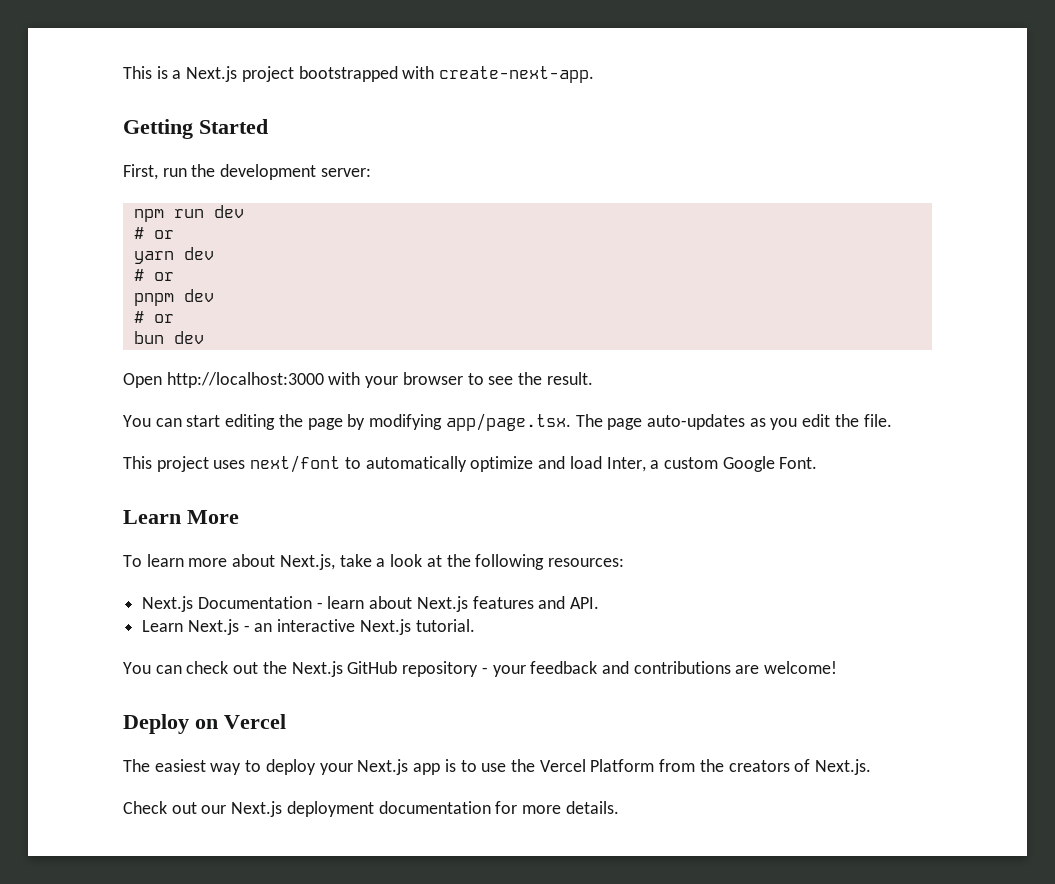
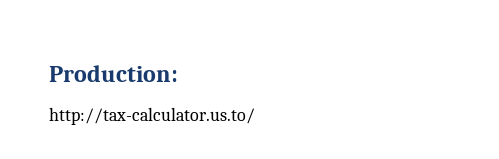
- This is a Next.js project bootstrapped with create-next-app.
- Getting Started
- First, run the development server:
- npm run dev
- # or
- yarn dev
- # or
- pnpm dev
- # or
- bun dev
- Open http://localhost:3000 with your browser to see the result.
- You can start editing the page by modifying app/page.tsx. The page auto-updates as you edit the file.
- This project uses next/font to automatically optimize and load Inter, a custom Google Font.
- Learn More
- To learn more about Next.js, take a look at the following resources:
- Next.js Documentation - learn about Next.js features and API.
- Learn Next.js - an interactive Next.js tutorial.
- You can check out the Next.js GitHub repository - your feedback and contributions are welcome!
- Deploy on Vercel
- The easiest way to deploy your Next.js app is to use the Vercel Platform from the creators of Next.js.
- Check out our Next.js deployment documentation for more details.
+ Production:
+ http://tax-calculator.us.to/

